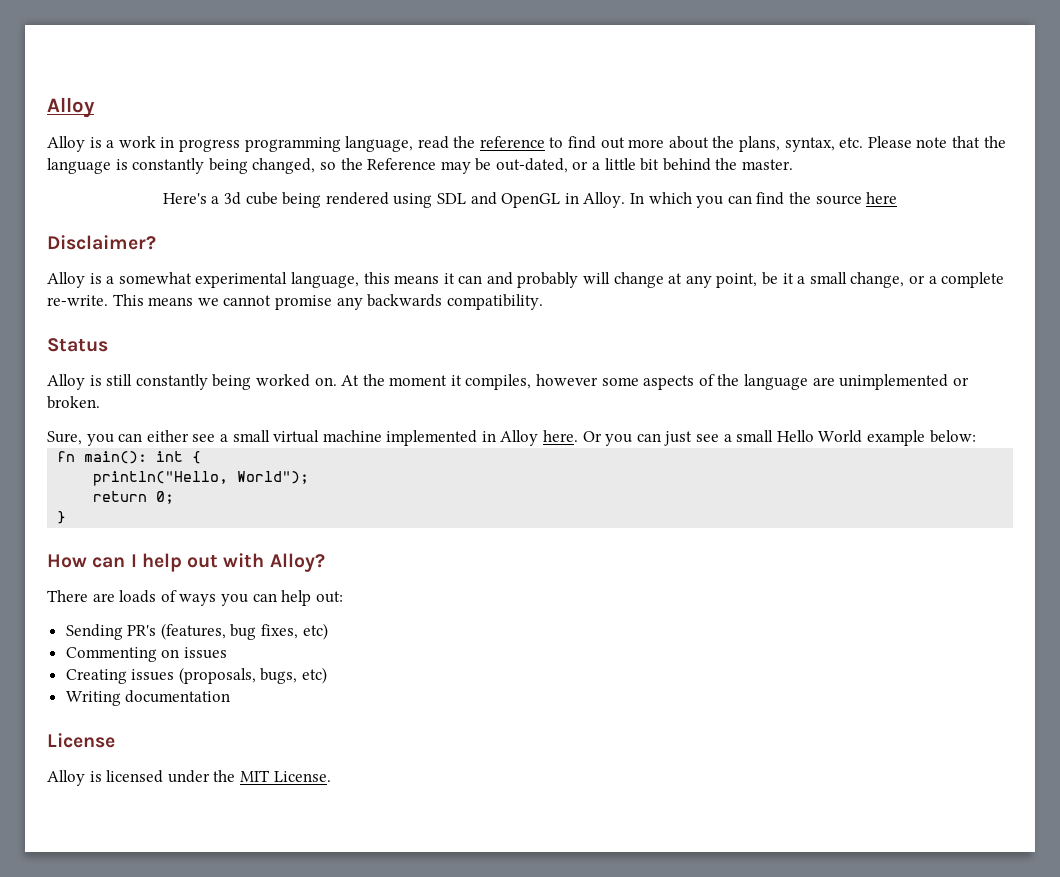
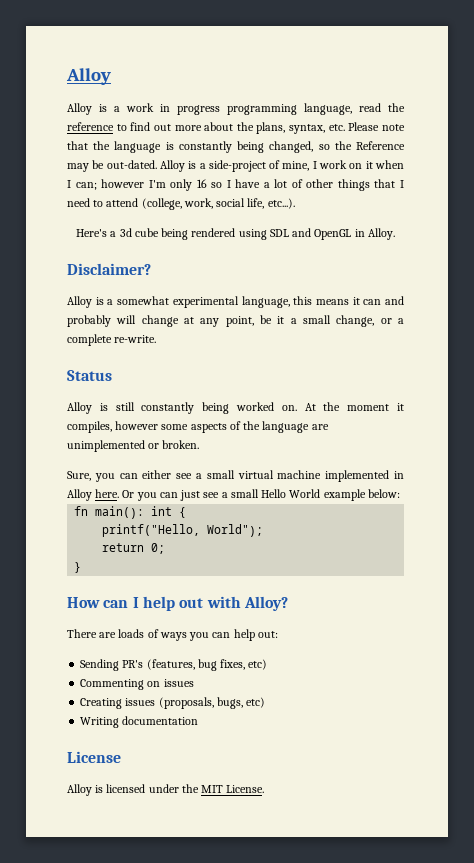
- Alloy is a work in progress programming language, read the reference to find out more about the plans, syntax, etc. Please note that the language is constantly being changed, so the Reference may be out-dated, or a little bit behind the master.
+ Alloy is a work in progress programming language, read the reference to find out more about the plans, syntax, etc. Please note that the language is constantly being changed, so the Reference may be out-dated. Alloy is a side-project of mine, I work on it when I can; however I'm only 16 so I have a lot of other things that I need to attend (college, work, social life, etc...).
- In which you can find the source here
- This means we cannot promise any backwards compatibility.
- println("Hello, World");
+ printf("Hello, World");

